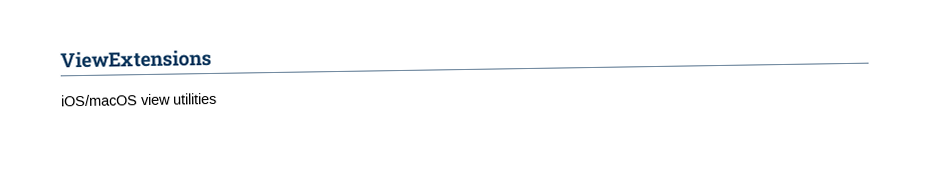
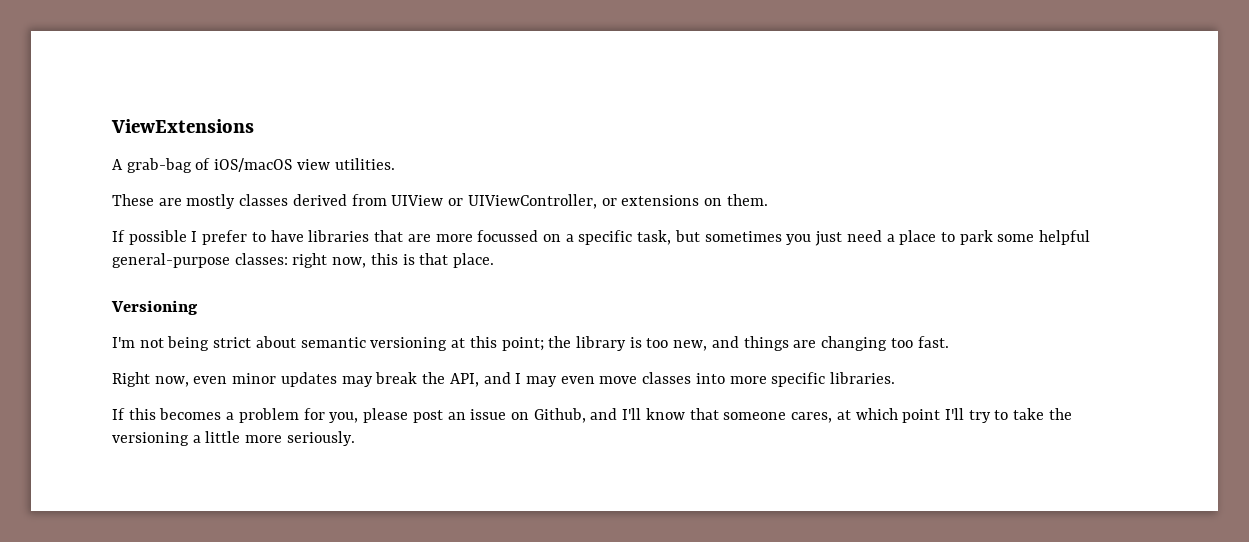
- iOS/macOS view utilities
+ A grab-bag of iOS/macOS view utilities.
+ These are mostly classes derived from UIView or UIViewController, or extensions on them.
+ If possible I prefer to have libraries that are more focussed on a specific task, but sometimes you just need a place to park some helpful general-purpose classes: right now, this is that place.
+ Versioning
+ I'm not being strict about semantic versioning at this point; the library is too new, and things are changing too fast.
+ Right now, even minor updates may break the API, and I may even move classes into more specific libraries.
+ If this becomes a problem for you, please post an issue on Github, and I'll know that someone cares, at which point I'll try to take the versioning a little more seriously.

